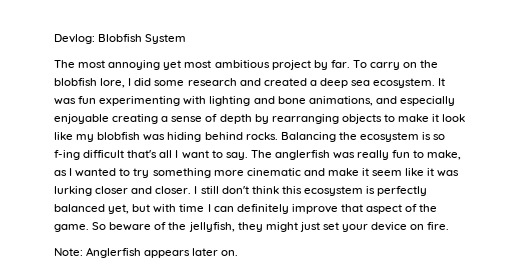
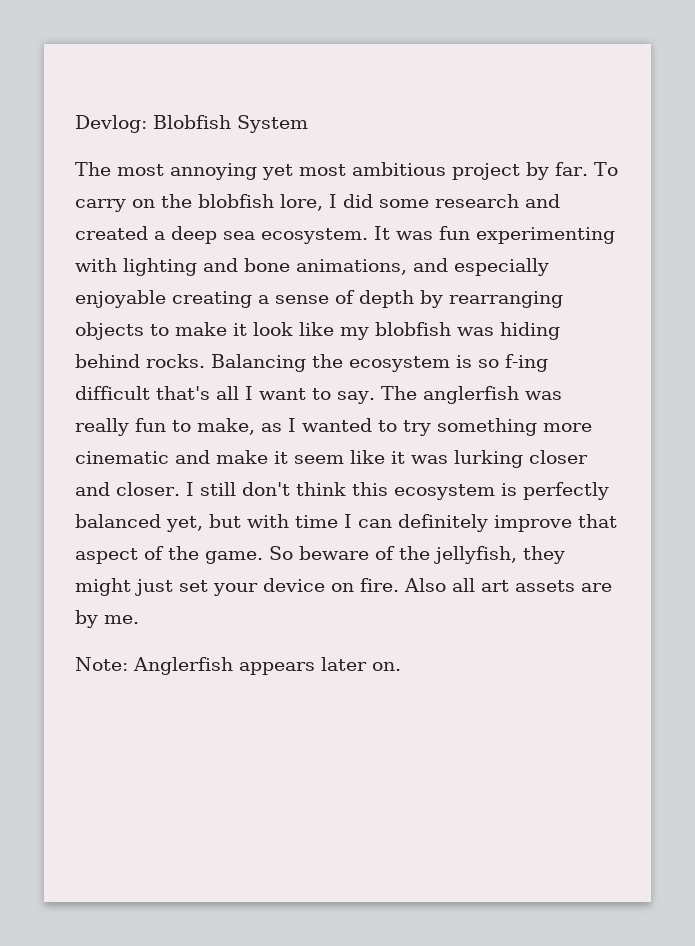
+ Also all art assets are by me.

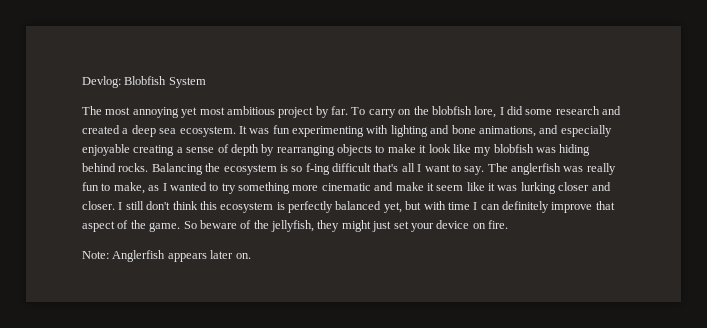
- Also all art assets are by me.

